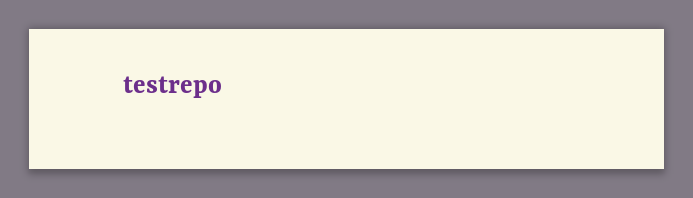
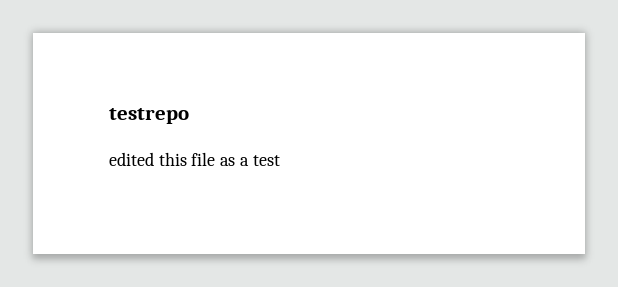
+ edited this file as a test

